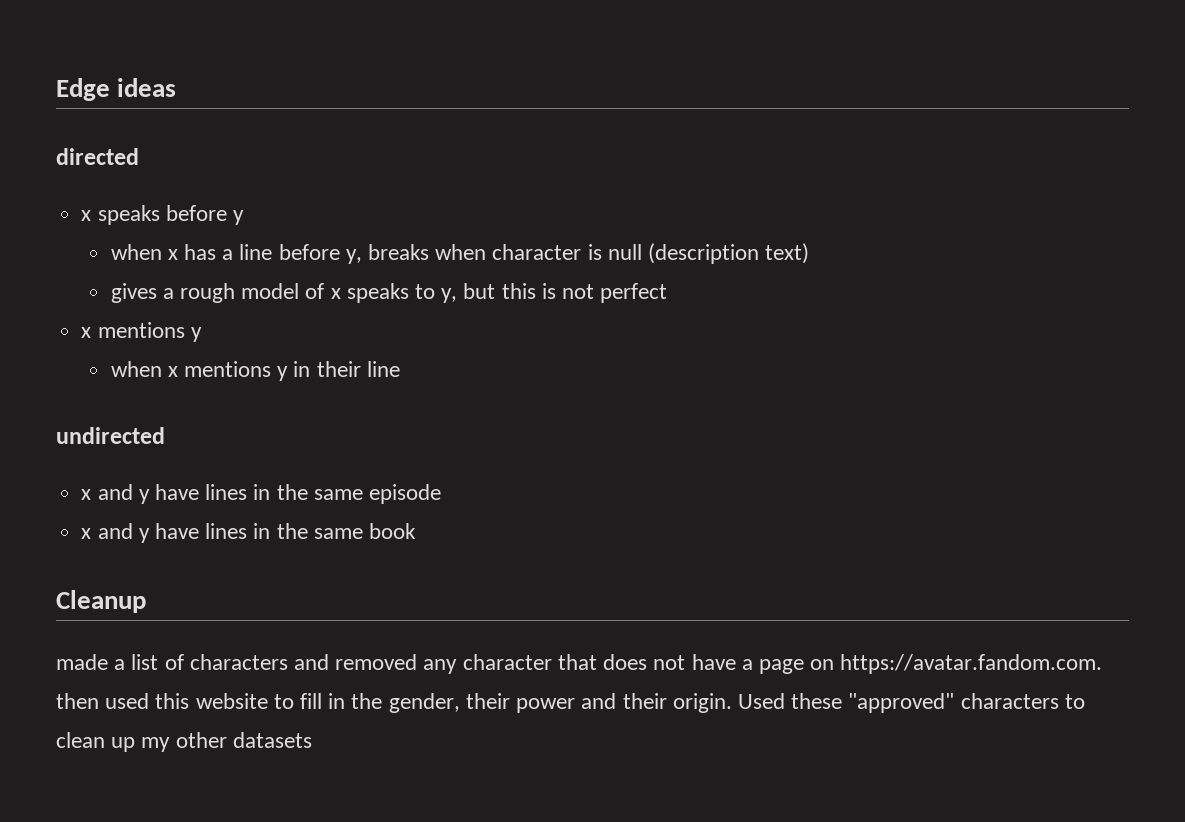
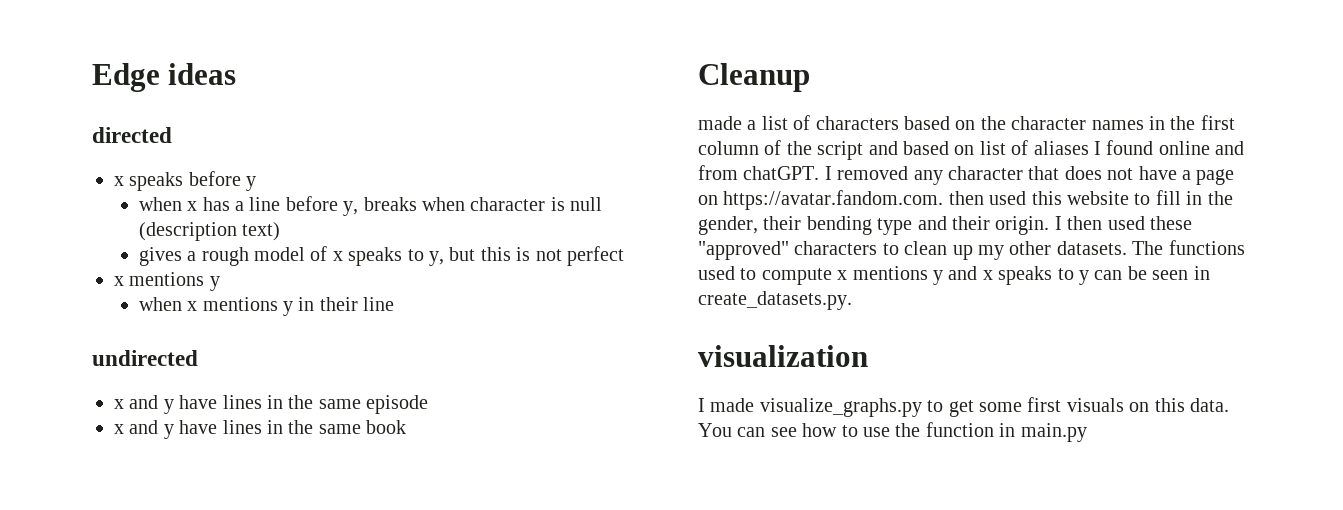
- made a list of characters and removed any character that does not have a page on https://avatar.fandom.com. then used this website to fill in the gender, their power and their origin.
+ made a list of characters based on the character names in the first column of the script and based on list of aliases I found online and from chatGPT. I removed any character that does not have a page on https://avatar.fandom.com. then used this website to fill in the gender, their bending type and their origin.
- Used these "approved" characters to clean up my other datasets
+ I then used these "approved" characters to clean up my other datasets. The functions used to compute x mentions y and x speaks to y can be seen in create_datasets.py.
+ visualization
+ I made visualize_graphs.py to get some first visuals on this data. You can see how to use the function in main.py

